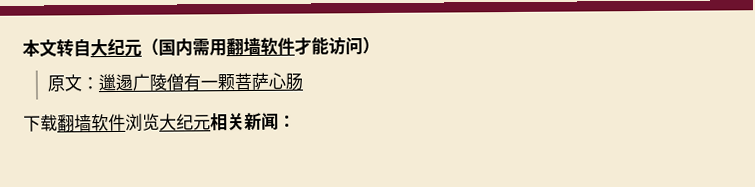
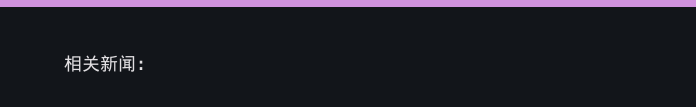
- 本文转自大纪元（国内需用翻墙软件才能访问）
- 原文：邋遢广陵僧有一颗菩萨心肠
- 下载翻墙软件浏览大纪元相关新闻：
+ 相关新闻：

